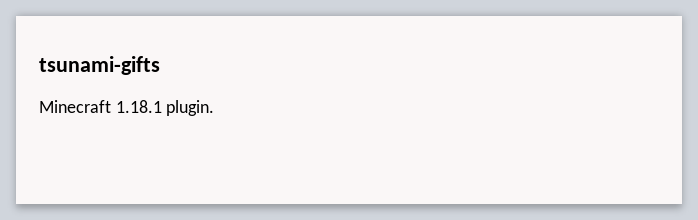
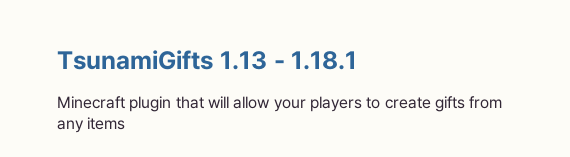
- tsunami-gifts
- Minecraft 1.18.1 plugin.
+ TsunamiGifts 1.13 - 1.18.1
+ Minecraft plugin that will allow your players to create gifts from any items

